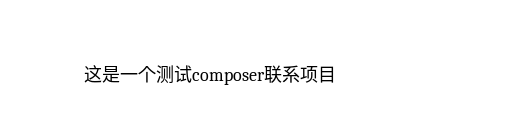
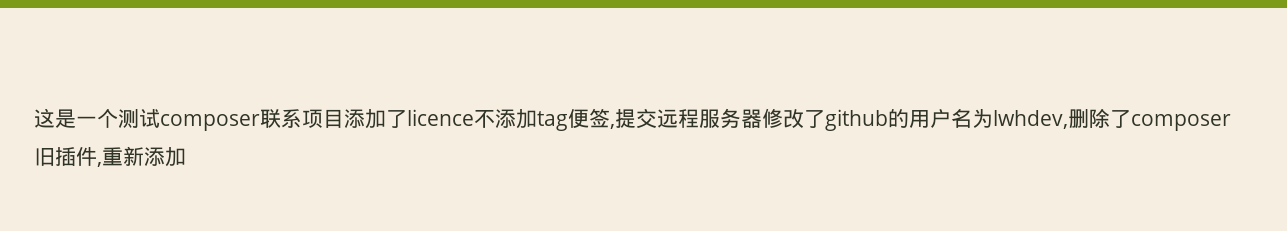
- 这是一个测试composer联系项目
+ 这是一个测试composer联系项目添加了licence不添加tag便签,提交远程服务器修改了github的用户名为lwhdev,删除了composer旧插件,重新添加

